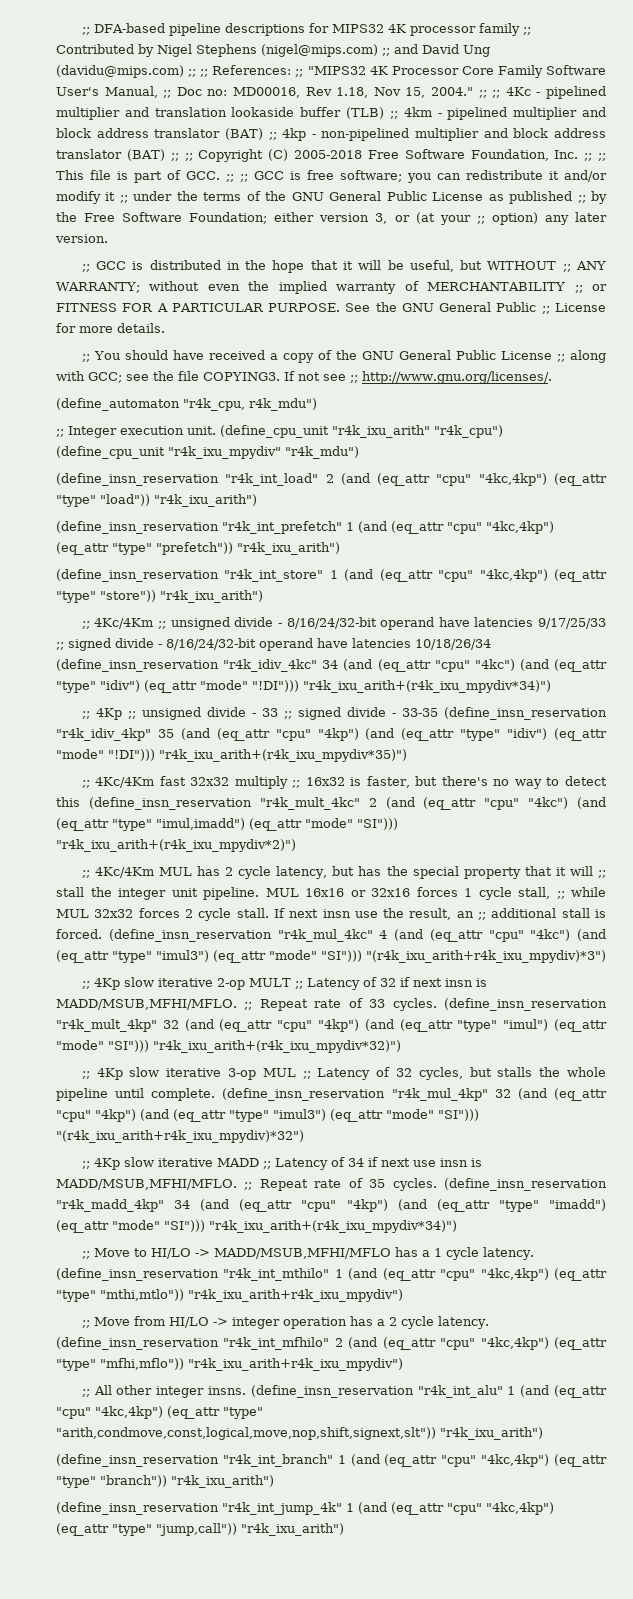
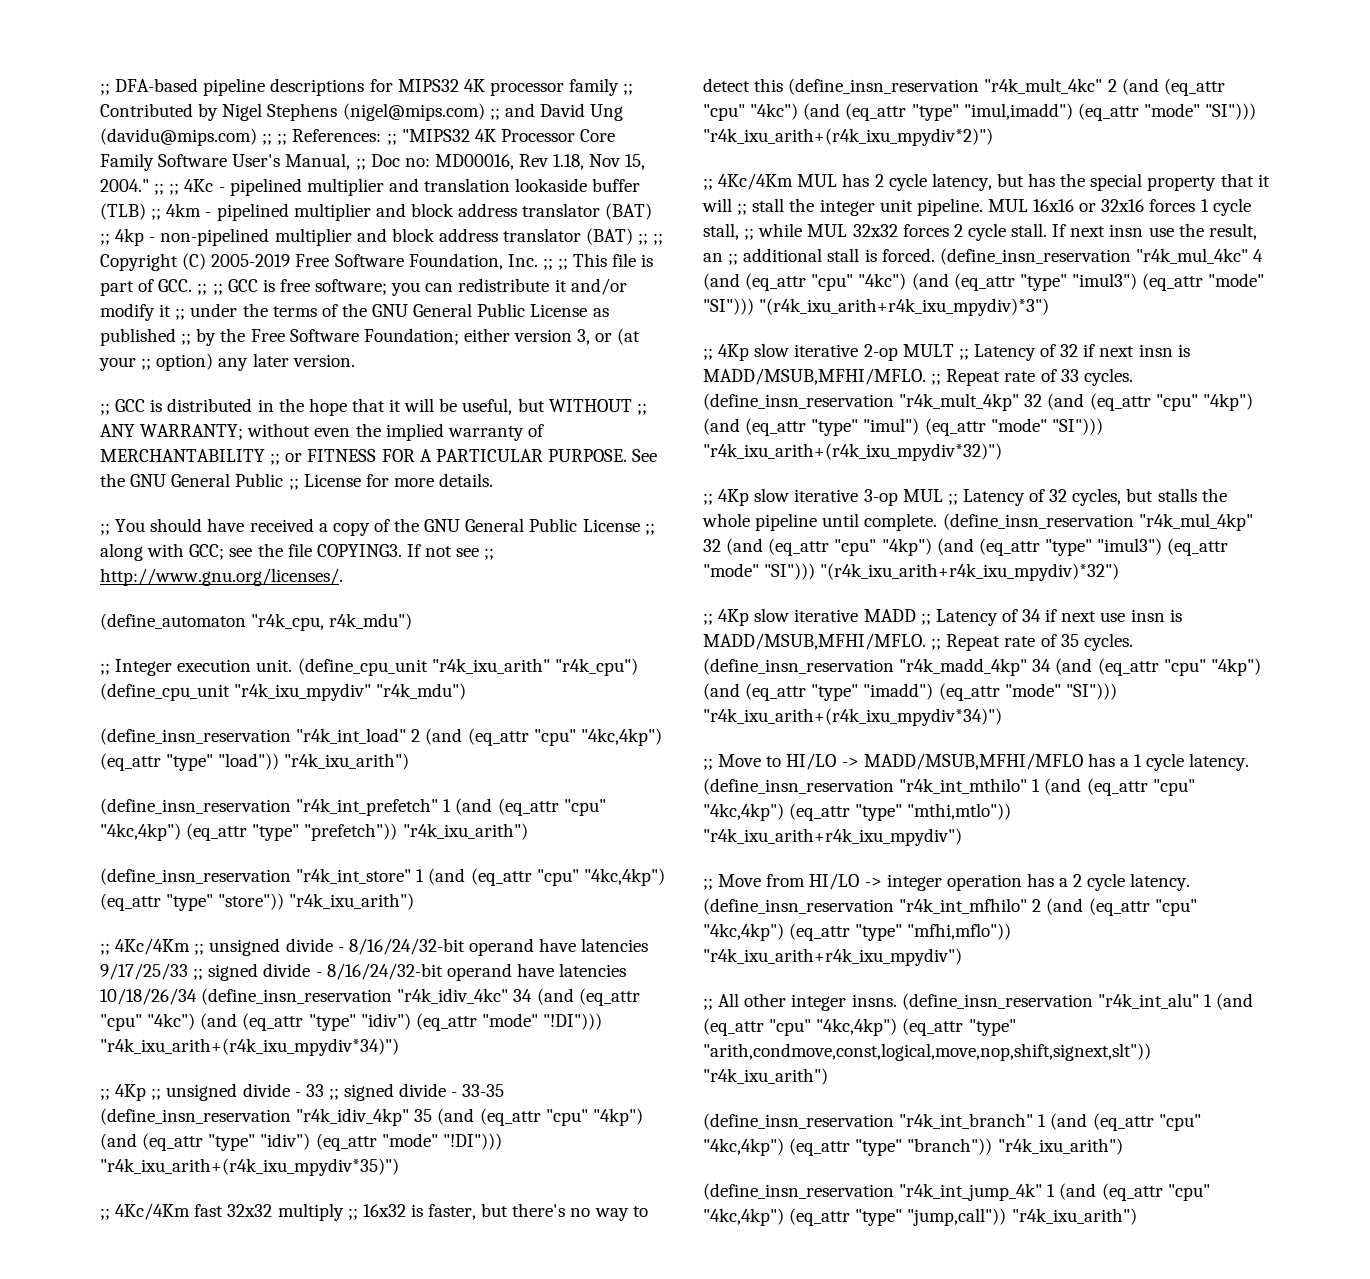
- Copyright (C) 2005-2018 Free Software Foundation, Inc. ;;
+ Copyright (C) 2005-2019 Free Software Foundation, Inc. ;;

